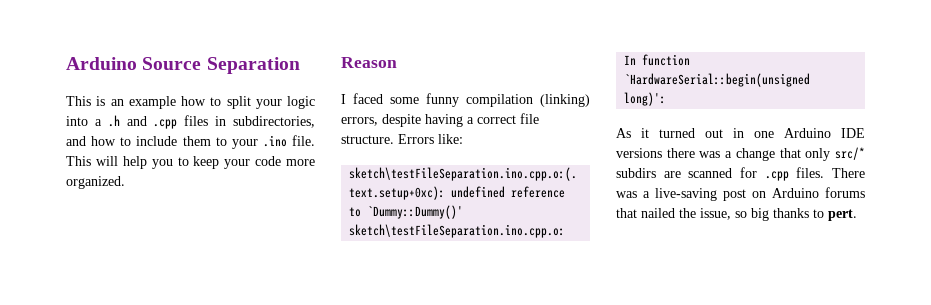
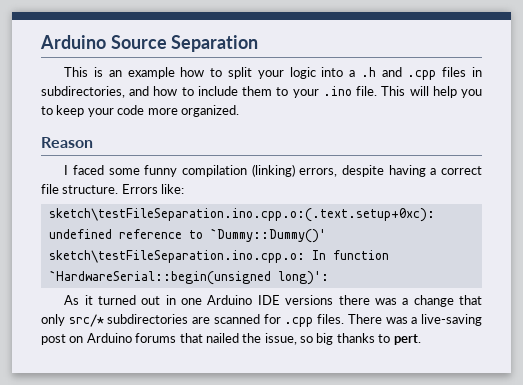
- As it turned out in one Arduino IDE versions there was a change that only src/* subdirs are scanned for .cpp files.
+ As it turned out in one Arduino IDE versions there was a change that only src/* subdirectories are scanned for .cpp files.

